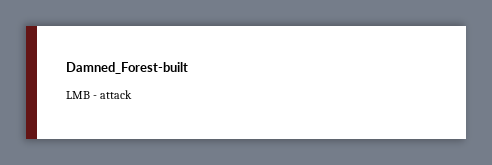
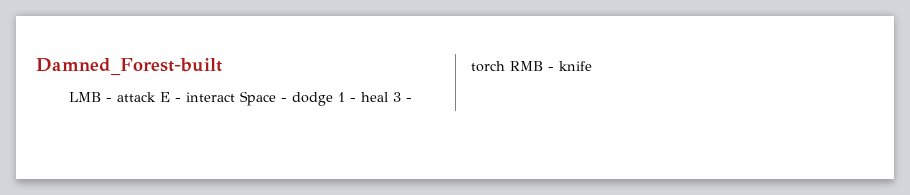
- LMB - attack
+ LMB - attack E - interact Space - dodge 1 - heal 3 - torch RMB - knife

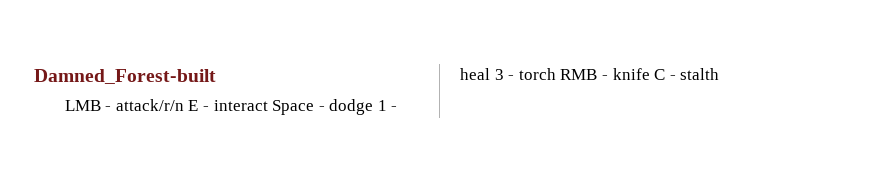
- LMB - attack E - interact Space - dodge 1 - heal 3 - torch RMB - knife
+ LMB - attack/r/n E - interact Space - dodge 1 - heal 3 - torch RMB - knife C - stalth

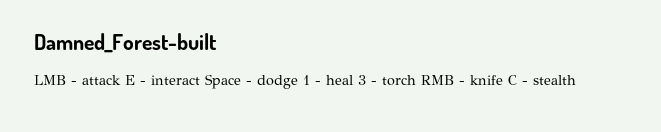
- LMB - attack/r/n E - interact Space - dodge 1 - heal 3 - torch RMB - knife C - stalth
+ LMB - attack E - interact Space - dodge 1 - heal 3 - torch RMB - knife C - stealth

